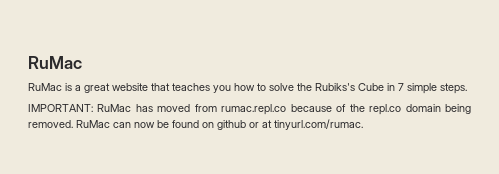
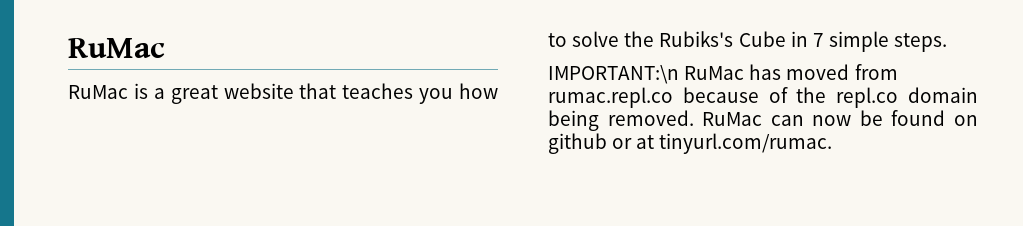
- IMPORTANT: RuMac has moved from rumac.repl.co because of the repl.co domain being removed.
+ IMPORTANT:\n RuMac has moved from rumac.repl.co because of the repl.co domain being removed.

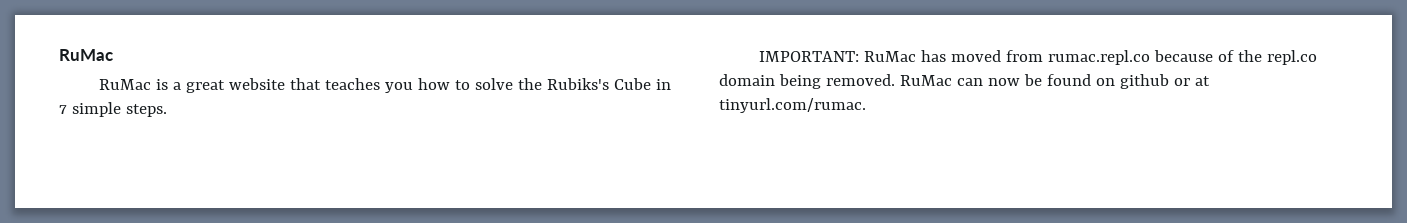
- IMPORTANT:\n RuMac has moved from rumac.repl.co because of the repl.co domain being removed.
+ IMPORTANT: RuMac has moved from rumac.repl.co because of the repl.co domain being removed.

